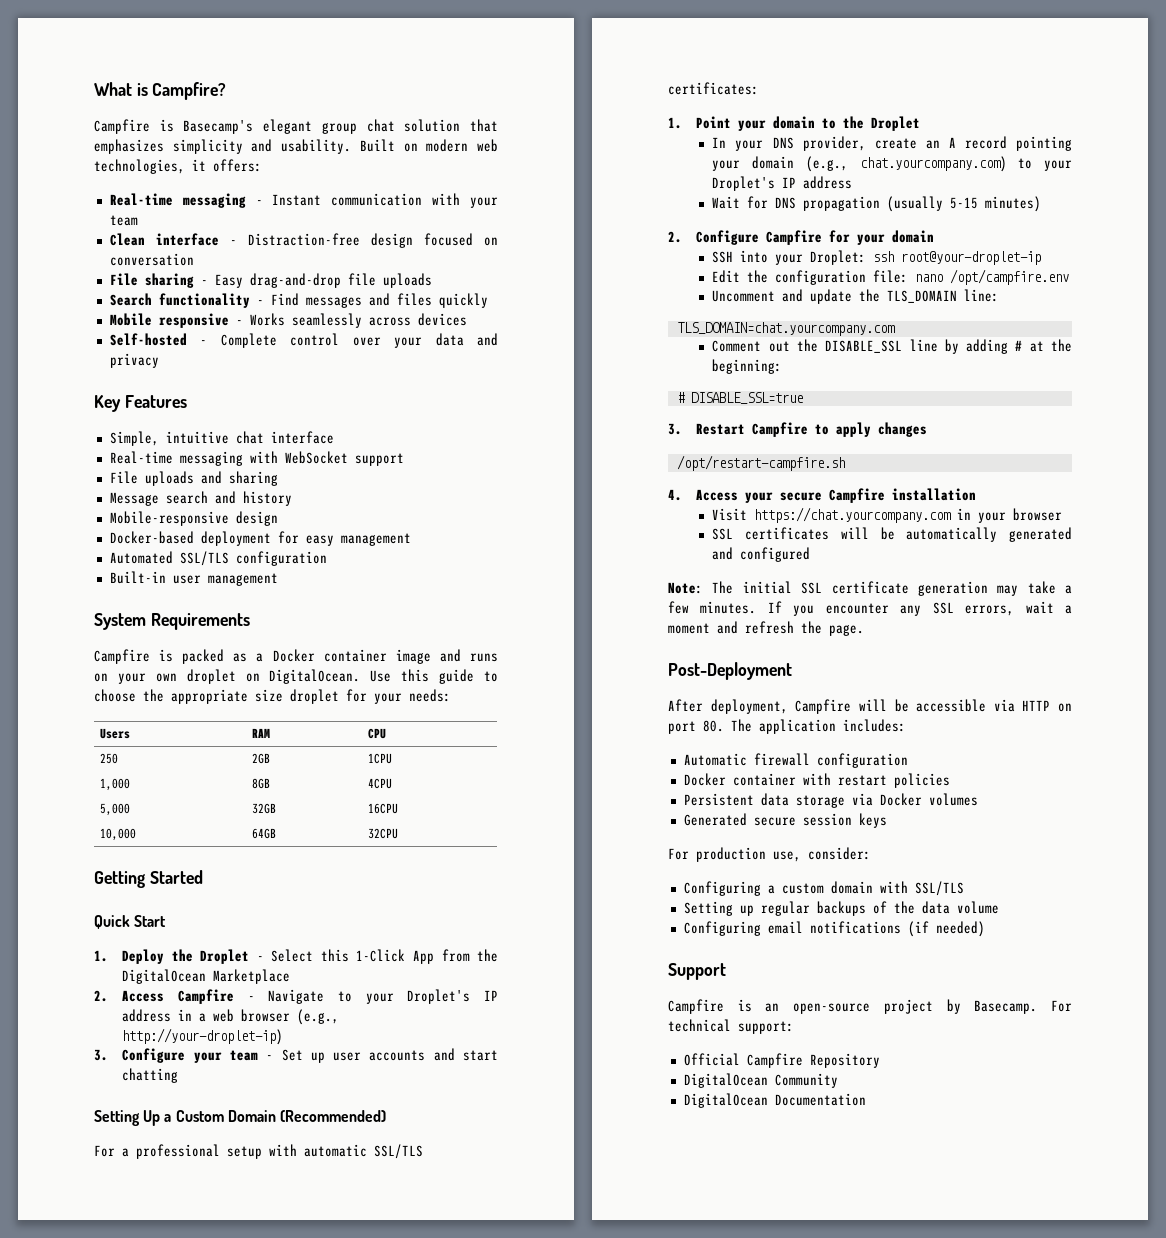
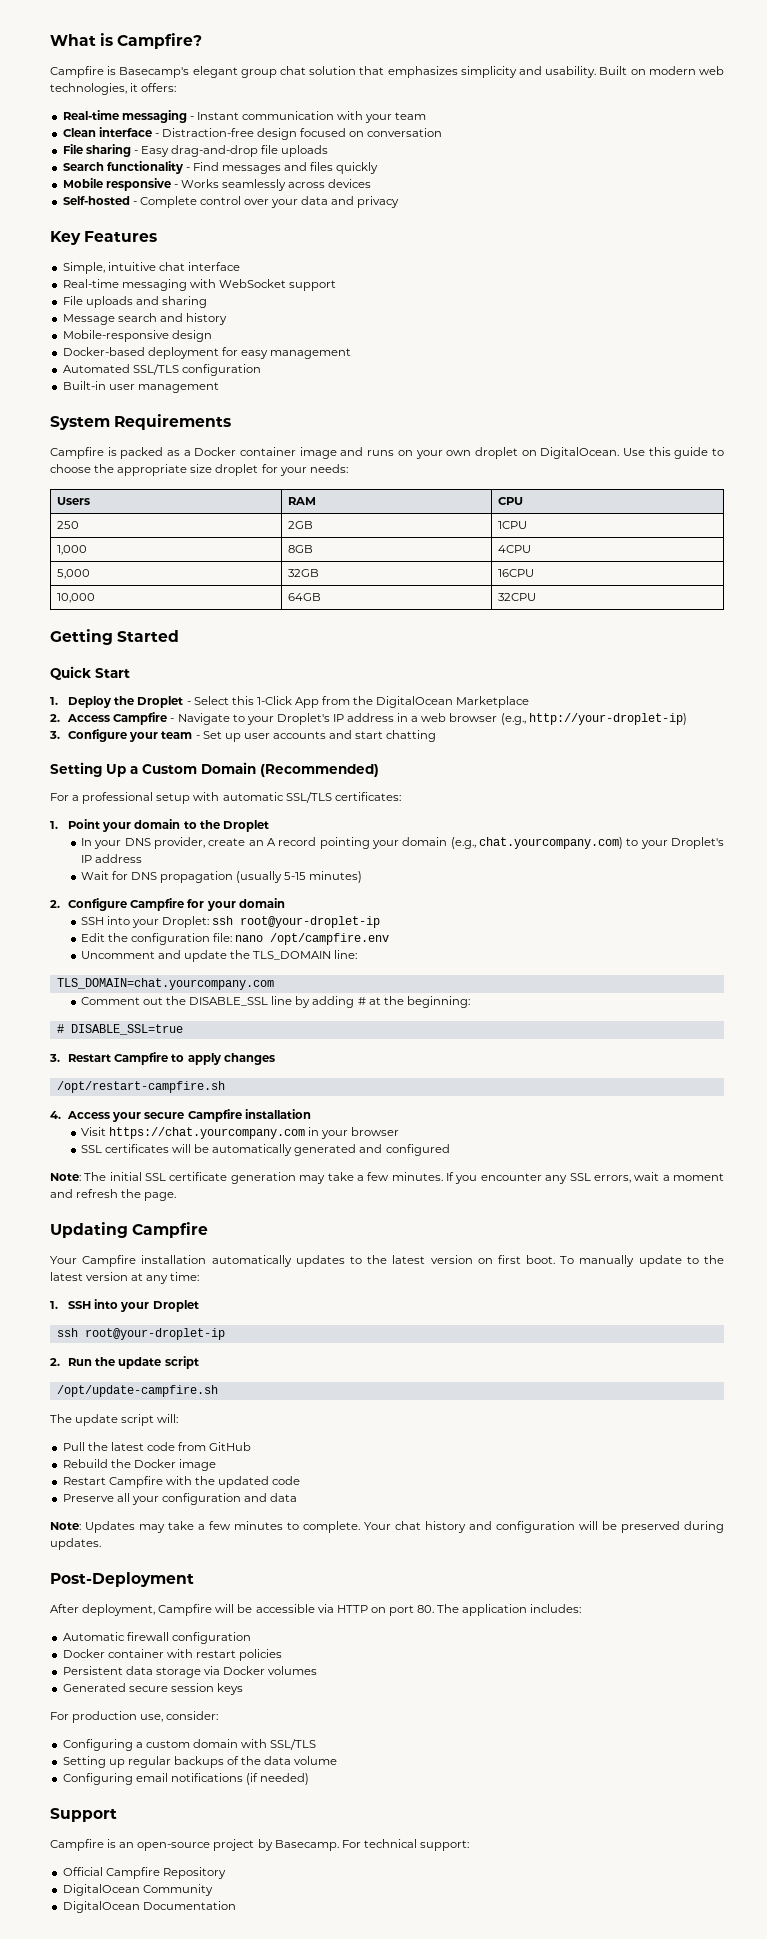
+ Updating Campfire
+ Your Campfire installation automatically updates to the latest version on first boot. To manually update to the latest version at any time:
+ 1. SSH into your Droplet
+ ssh root@your-droplet-ip
+ 2. Run the update script
+ /opt/update-campfire.sh
+ The update script will:
+ Pull the latest code from GitHub
+ Rebuild the Docker image
+ Restart Campfire with the updated code
+ Preserve all your configuration and data
+ Note: Updates may take a few minutes to complete. Your chat history and configuration will be preserved during updates.

